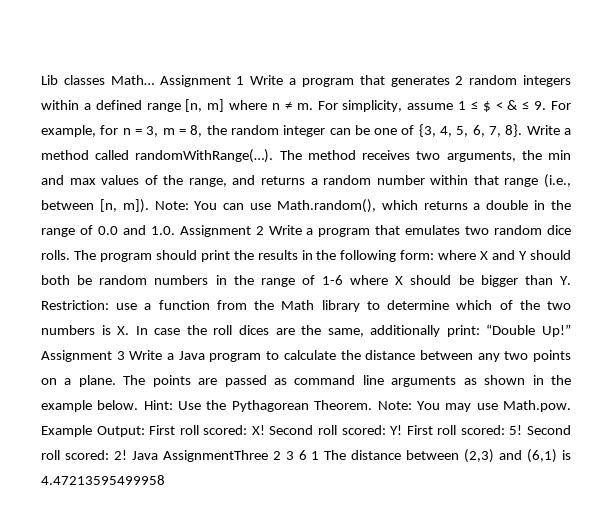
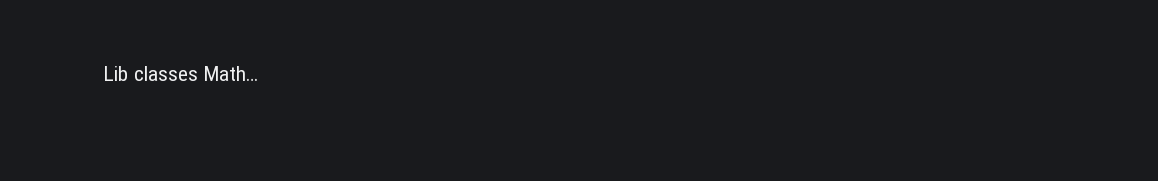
- Assignment 1 Write a program that generates 2 random integers within a defined range [n, m] where n ≠ m. For simplicity, assume 1 ≤ $ < & ≤ 9. For example, for n = 3, m = 8, the random integer can be one of {3, 4, 5, 6, 7, 8}. Write a method called randomWithRange(…). The method receives two arguments, the min and max values of the range, and returns a random number within that range (i.e., between [n, m]). Note: You can use Math.random(), which returns a double in the range of 0.0 and 1.0. Assignment 2 Write a program that emulates two random dice rolls. The program should print the results in the following form: where X and Y should both be random numbers in the range of 1-6 where X should be bigger than Y. Restriction: use a function from the Math library to determine which of the two numbers is X. In case the roll dices are the same, additionally print: “Double Up!” Assignment 3 Write a Java program to calculate the distance between any two points on a plane. The points are passed as command line arguments as shown in the example below. Hint: Use the Pythagorean Theorem. Note: You may use Math.pow. Example Output: First roll scored: X! Second roll scored: Y! First roll scored: 5! Second roll scored: 2! Java AssignmentThree 2 3 6 1 The distance between (2,3) and (6,1) is 4.47213595499958

